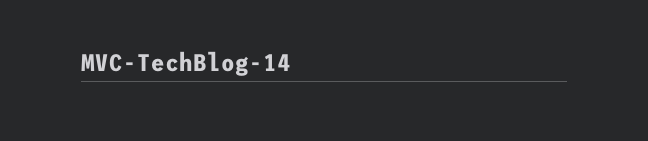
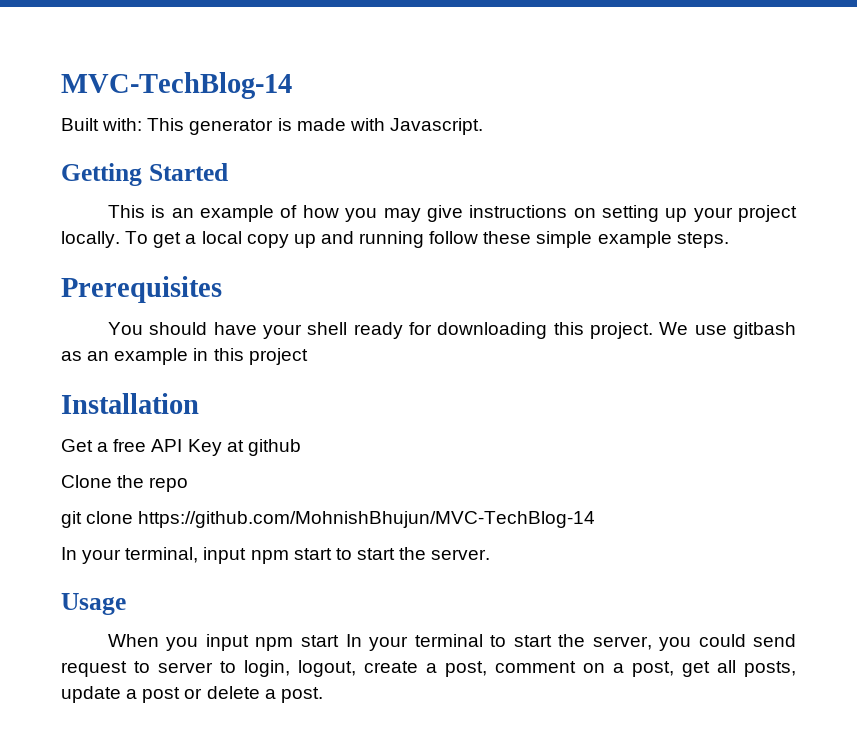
+ Built with: This generator is made with Javascript.
+ Getting Started
+ This is an example of how you may give instructions on setting up your project locally. To get a local copy up and running follow these simple example steps.
+ Prerequisites
+ You should have your shell ready for downloading this project. We use gitbash as an example in this project
+ Installation
+ Get a free API Key at github
+ Clone the repo
+ git clone https://github.com/MohnishBhujun/MVC-TechBlog-14
+ In your terminal, input npm start to start the server.
+ Usage
+ When you input npm start In your terminal to start the server, you could send request to server to login, logout, create a post, comment on a post, get all posts, update a post or delete a post.

